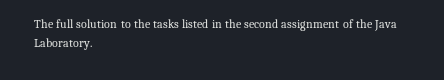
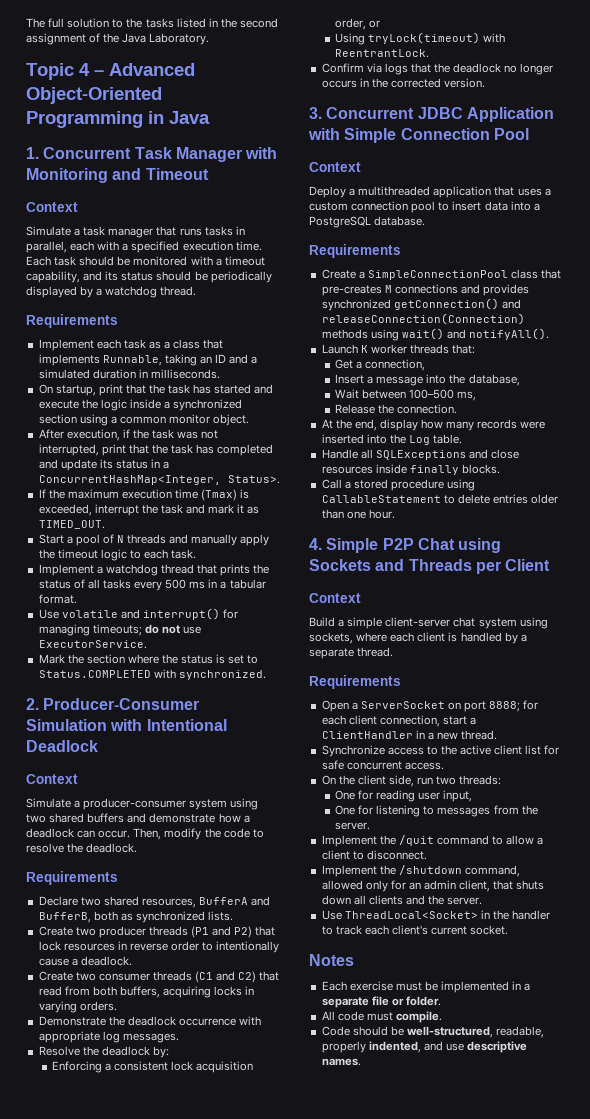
+ Topic 4 – Advanced Object-Oriented Programming in Java
+ 1. Concurrent Task Manager with Monitoring and Timeout
+ Context
+ Simulate a task manager that runs tasks in parallel, each with a specified execution time. Each task should be monitored with a timeout capability, and its status should be periodically displayed by a watchdog thread.
+ Requirements
+ Implement each task as a class that implements Runnable, taking an ID and a simulated duration in milliseconds.
+ On startup, print that the task has started and execute the logic inside a synchronized section using a common monitor object.
+ After execution, if the task was not interrupted, print that the task has completed and update its status in a ConcurrentHashMap<Integer, Status>.
+ If the maximum execution time (Tmax) is exceeded, interrupt the task and mark it as TIMED_OUT.
+ Start a pool of N threads and manually apply the timeout logic to each task.
+ Implement a watchdog thread that prints the status of all tasks every 500 ms in a tabular format.
+ Use volatile and interrupt() for managing timeouts; do not use ExecutorService.
+ Mark the section where the status is set to Status.COMPLETED with synchronized.
+ 2. Producer-Consumer Simulation with Intentional Deadlock
+ Context
+ Simulate a producer-consumer system using two shared buffers and demonstrate how a deadlock can occur. Then, modify the code to resolve the deadlock.
+ Requirements
+ Declare two shared resources, BufferA and BufferB, both as synchronized lists.
+ Create two producer threads (P1 and P2) that lock resources in reverse order to intentionally cause a deadlock.
+ Create two consumer threads (C1 and C2) that read from both buffers, acquiring locks in varying orders.
+ Demonstrate the deadlock occurrence with appropriate log messages.
+ Resolve the deadlock by:
+ Enforcing a consistent lock acquisition order, or
+ Using tryLock(timeout) with ReentrantLock.
+ Confirm via logs that the deadlock no longer occurs in the corrected version.
+ 3. Concurrent JDBC Application with Simple Connection Pool
+ Context
+ Deploy a multithreaded application that uses a custom connection pool to insert data into a PostgreSQL database.
+ Requirements
+ Create a SimpleConnectionPool class that pre-creates M connections and provides synchronized getConnection() and releaseConnection(Connection) methods using wait() and notifyAll().
+ Launch K worker threads that:
+ Get a connection,
+ Insert a message into the database,
+ Wait between 100–500 ms,
+ Release the connection.
+ At the end, display how many records were inserted into the Log table.
+ Handle all SQLExceptions and close resources inside finally blocks.
+ Call a stored procedure using CallableStatement to delete entries older than one hour.
+ 4. Simple P2P Chat using Sockets and Threads per Client
+ Context
+ Build a simple client-server chat system using sockets, where each client is handled by a separate thread.
+ Requirements
+ Open a ServerSocket on port 8888; for each client connection, start a ClientHandler in a new thread.
+ Synchronize access to the active client list for safe concurrent access.
+ On the client side, run two threads:
+ One for reading user input,
+ One for listening to messages from the server.
+ Implement the /quit command to allow a client to disconnect.
+ Implement the /shutdown command, allowed only for an admin client, that shuts down all clients and the server.
+ Use ThreadLocal<Socket> in the handler to track each client's current socket.
+ Notes
+ Each exercise must be implemented in a separate file or folder.
+ All code must compile.
+ Code should be well-structured, readable, properly indented, and use descriptive names.

